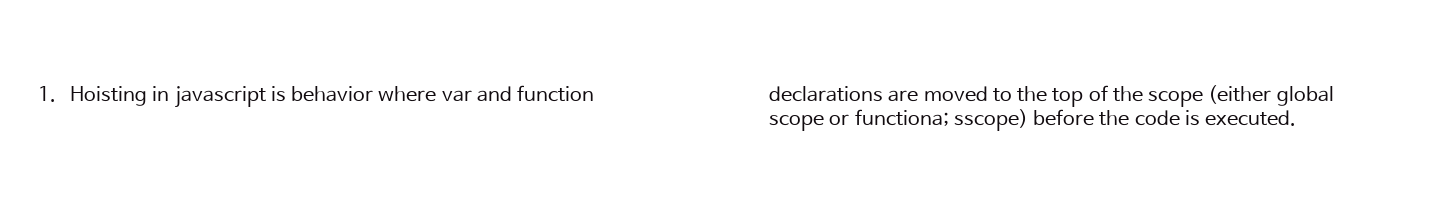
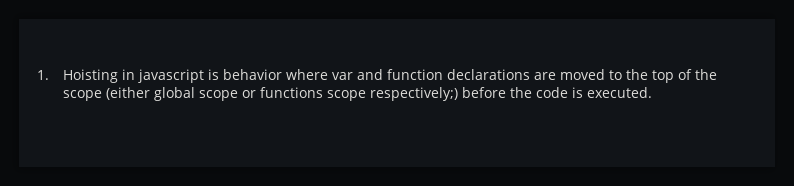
- 1. Hoisting in javascript is behavior where var and function declarations are moved to the top of the scope (either global scope or functiona; sscope) before the code is executed.
+ 1. Hoisting in javascript is behavior where var and function declarations are moved to the top of the scope (either global scope or functions scope respectively;) before the code is executed.

